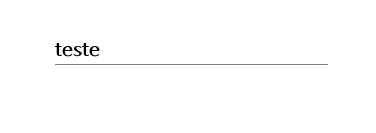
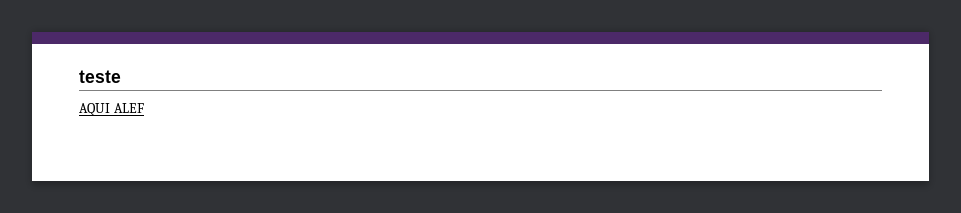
+ AQUI ALEF

